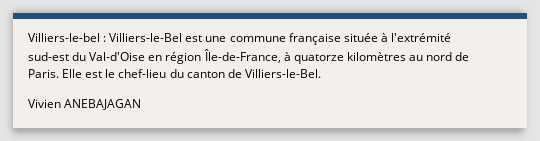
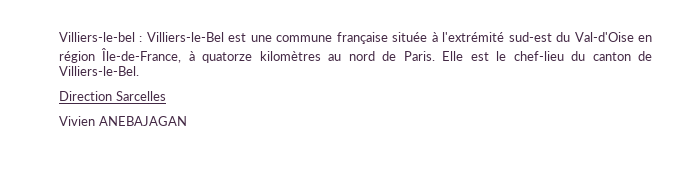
+ Direction Sarcelles

